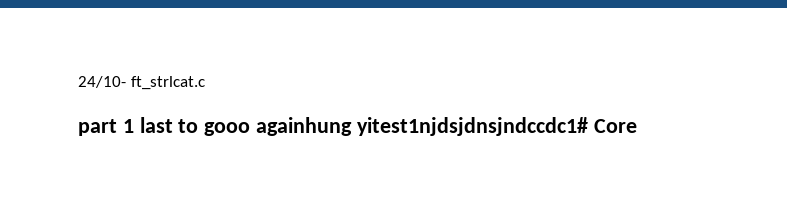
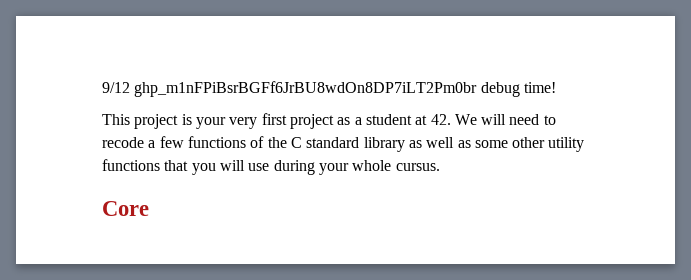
- 24/10- ft_strlcat.c
- part 1 last to gooo againhung yitest1njdsjdnsjndccdc1# Core
+ 9/12 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 debug time!
+ This project is your very first project as a student at 42. We will need to recode a few functions of the C standard library as well as some other utility functions that you will use during your whole cursus.
+ Core

